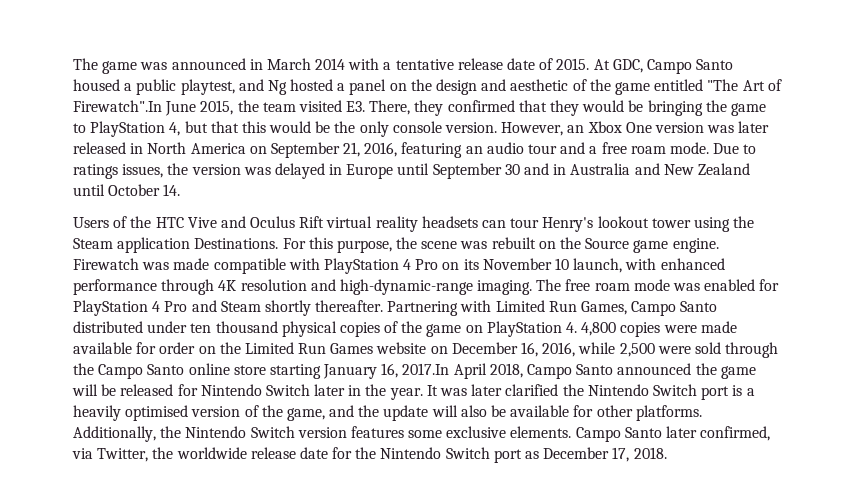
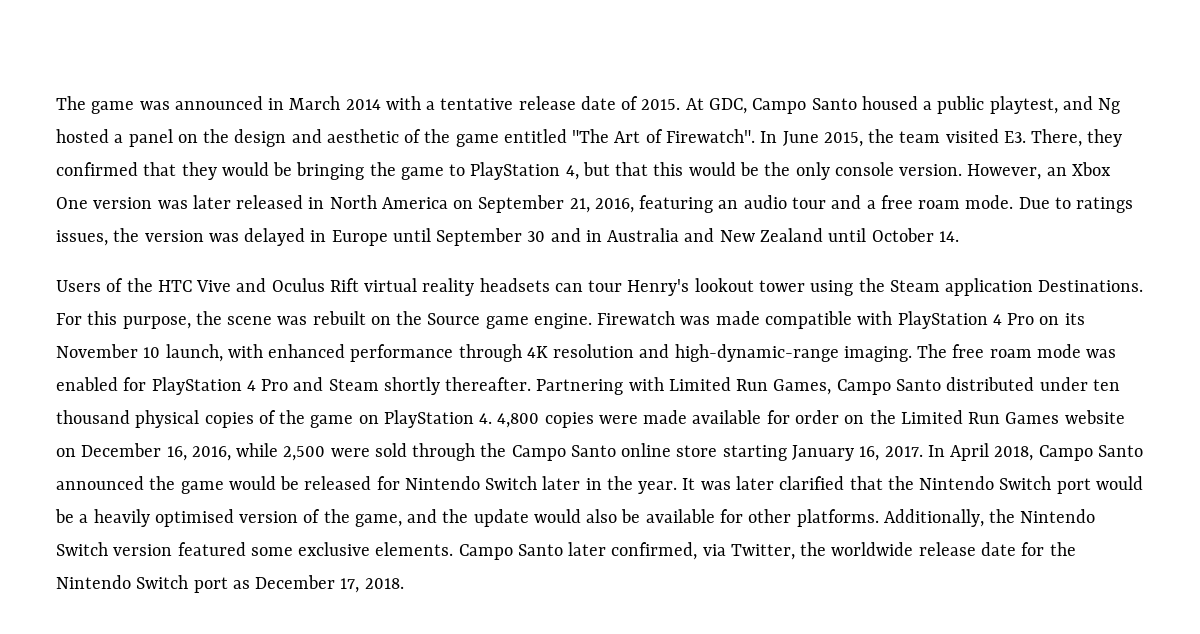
- At GDC, Campo Santo housed a public playtest, and Ng hosted a panel on the design and aesthetic of the game entitled "The Art of Firewatch".In June 2015, the team visited E3. There, they confirmed that they would be bringing the game to PlayStation 4, but that this would be the only console version.
+ At GDC, Campo Santo housed a public playtest, and Ng hosted a panel on the design and aesthetic of the game entitled "The Art of Firewatch". In June 2015, the team visited E3. There, they confirmed that they would be bringing the game to PlayStation 4, but that this would be the only console version.
- Partnering with Limited Run Games, Campo Santo distributed under ten thousand physical copies of the game on PlayStation 4. 4,800 copies were made available for order on the Limited Run Games website on December 16, 2016, while 2,500 were sold through the Campo Santo online store starting January 16, 2017.In April 2018, Campo Santo announced the game will be released for Nintendo Switch later in the year.
+ Partnering with Limited Run Games, Campo Santo distributed under ten thousand physical copies of the game on PlayStation 4. 4,800 copies were made available for order on the Limited Run Games website on December 16, 2016, while 2,500 were sold through the Campo Santo online store starting January 16, 2017. In April 2018, Campo Santo announced the game would be released for Nintendo Switch later in the year.
- It was later clarified the Nintendo Switch port is a heavily optimised version of the game, and the update will also be available for other platforms.
+ It was later clarified that the Nintendo Switch port would be a heavily optimised version of the game, and the update would also be available for other platforms.
- Additionally, the Nintendo Switch version features some exclusive elements.
+ Additionally, the Nintendo Switch version featured some exclusive elements.

